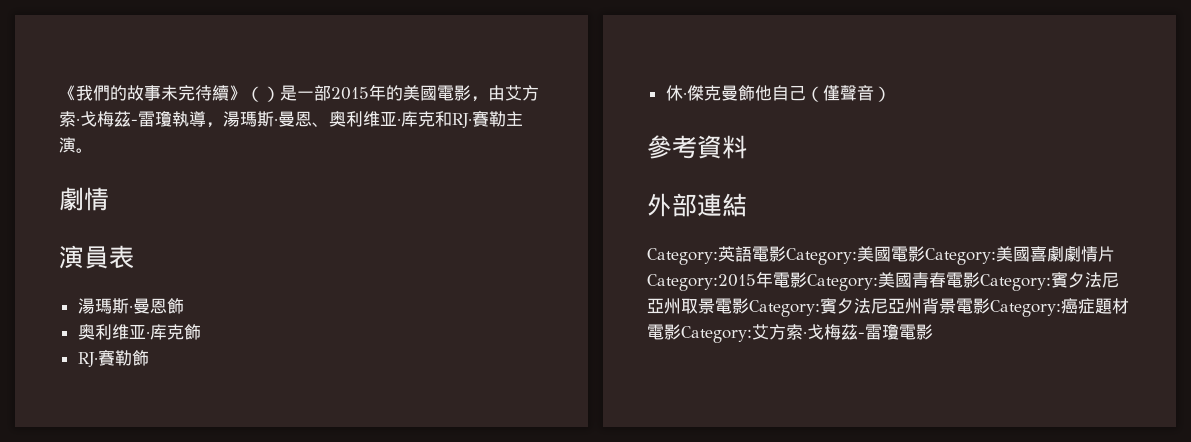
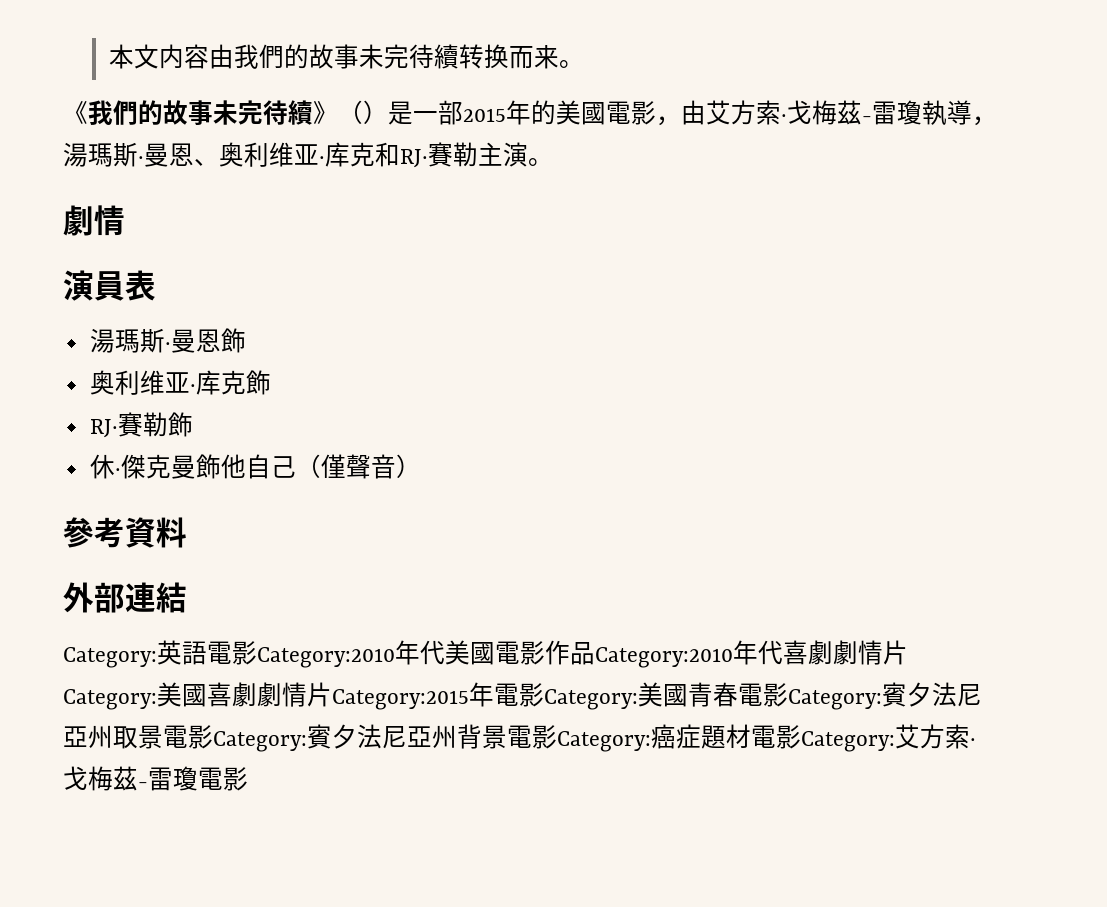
+ 本文内容由我們的故事未完待續转换而来。
- Category:英語電影Category:美國電影Category:美國喜劇劇情片Category:2015年電影Category:美國青春電影Category:賓夕法尼亞州取景電影Category:賓夕法尼亞州背景電影Category:癌症題材電影Category:艾方索·戈梅茲-雷瓊電影
+ Category:英語電影Category:2010年代美國電影作品Category:2010年代喜劇劇情片Category:美國喜劇劇情片Category:2015年電影Category:美國青春電影Category:賓夕法尼亞州取景電影Category:賓夕法尼亞州背景電影Category:癌症題材電影Category:艾方索·戈梅茲-雷瓊電影

